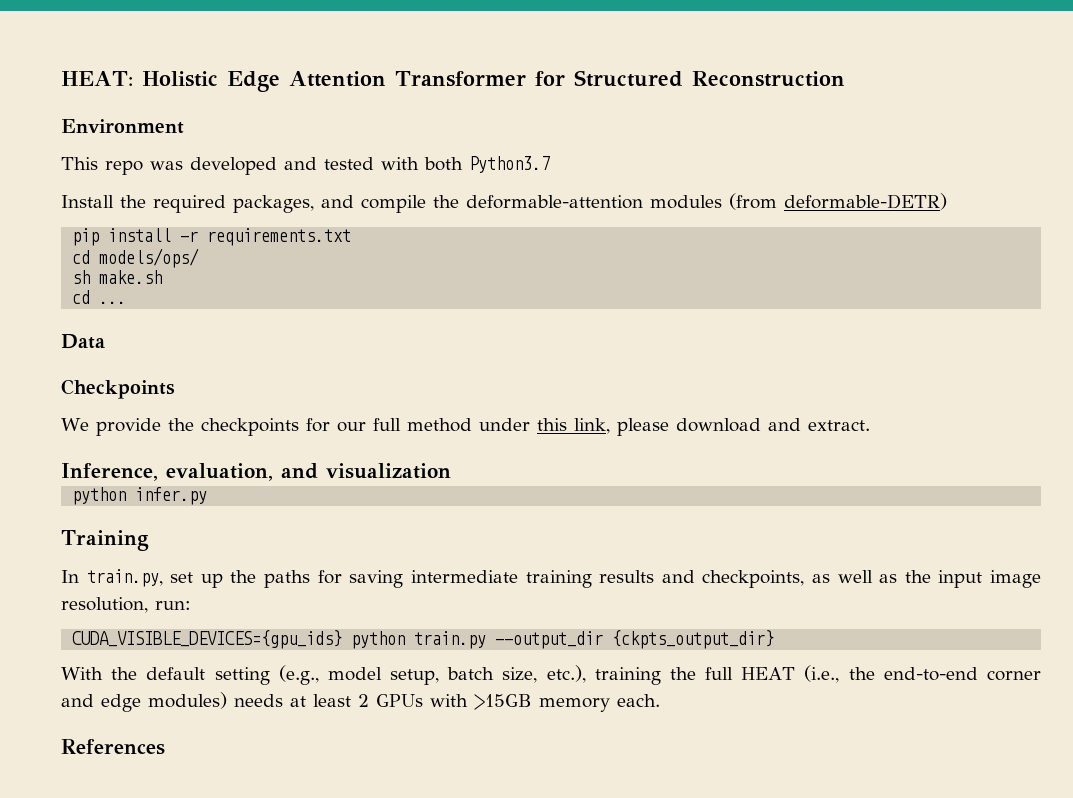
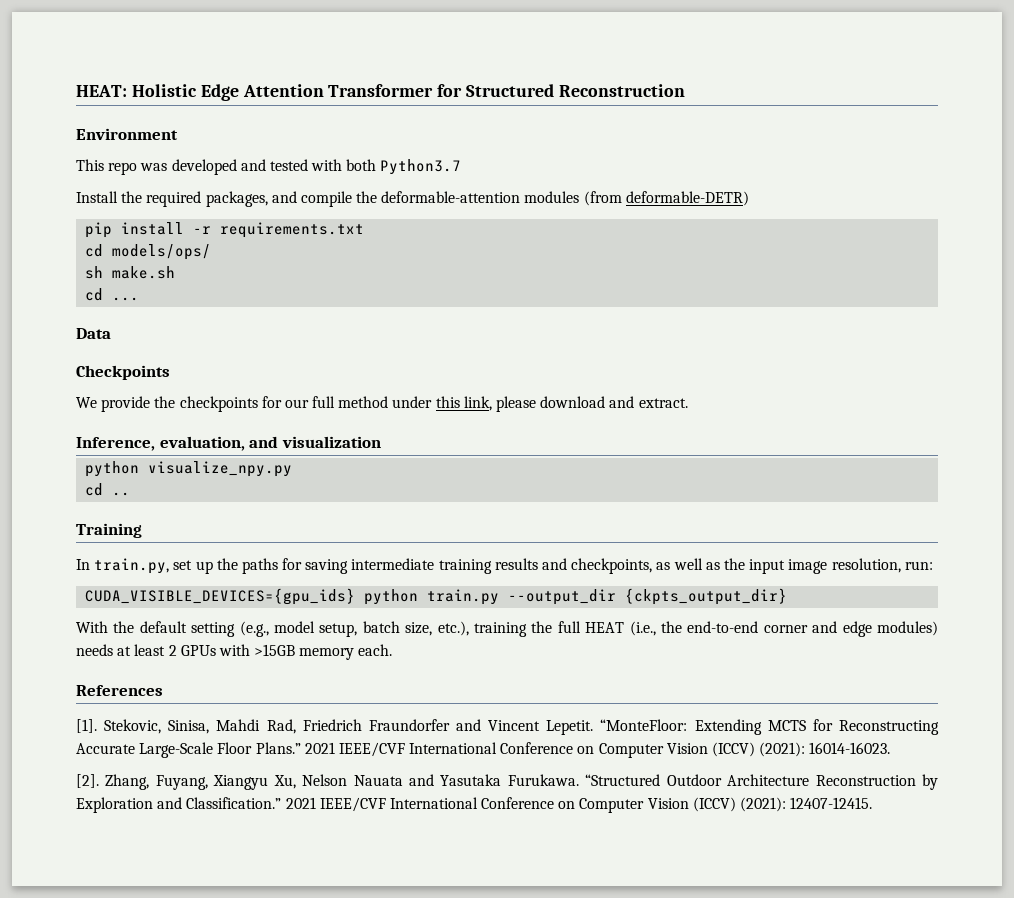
- python infer.py
+ python visualize_npy.py
+ cd ..
+ [1]. Stekovic, Sinisa, Mahdi Rad, Friedrich Fraundorfer and Vincent Lepetit. “MonteFloor: Extending MCTS for Reconstructing Accurate Large-Scale Floor Plans.” 2021 IEEE/CVF International Conference on Computer Vision (ICCV) (2021): 16014-16023.
+ [2]. Zhang, Fuyang, Xiangyu Xu, Nelson Nauata and Yasutaka Furukawa. “Structured Outdoor Architecture Reconstruction by Exploration and Classification.” 2021 IEEE/CVF International Conference on Computer Vision (ICCV) (2021): 12407-12415.

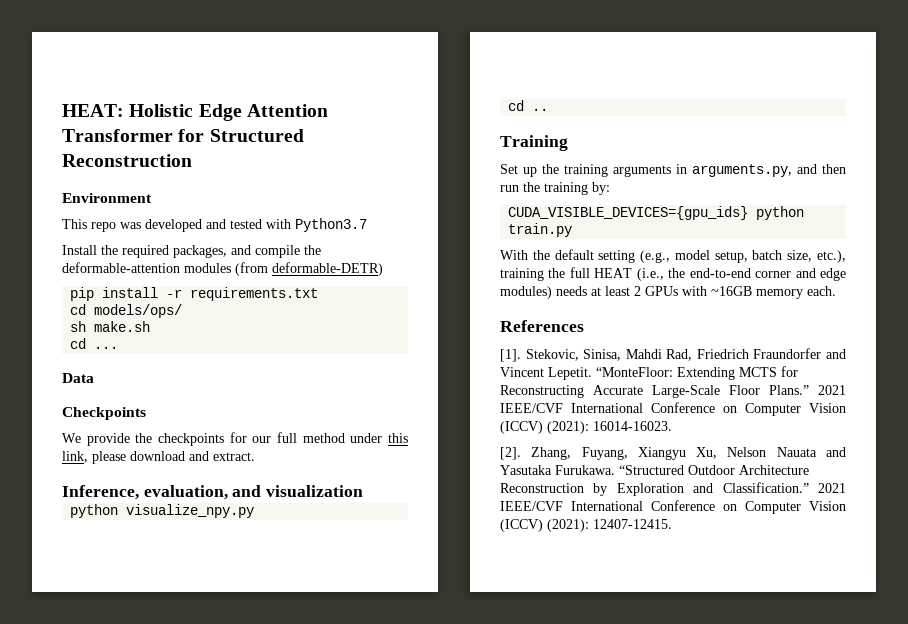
- This repo was developed and tested with both Python3.7
+ This repo was developed and tested with Python3.7
- In train.py, set up the paths for saving intermediate training results and checkpoints, as well as the input image resolution, run:
+ Set up the training arguments in arguments.py, and then run the training by:
- CUDA_VISIBLE_DEVICES={gpu_ids} python train.py --output_dir {ckpts_output_dir}
+ CUDA_VISIBLE_DEVICES={gpu_ids} python train.py
- With the default setting (e.g., model setup, batch size, etc.), training the full HEAT (i.e., the end-to-end corner and edge modules) needs at least 2 GPUs with >15GB memory each.
+ With the default setting (e.g., model setup, batch size, etc.), training the full HEAT (i.e., the end-to-end corner and edge modules) needs at least 2 GPUs with ~16GB memory each.

